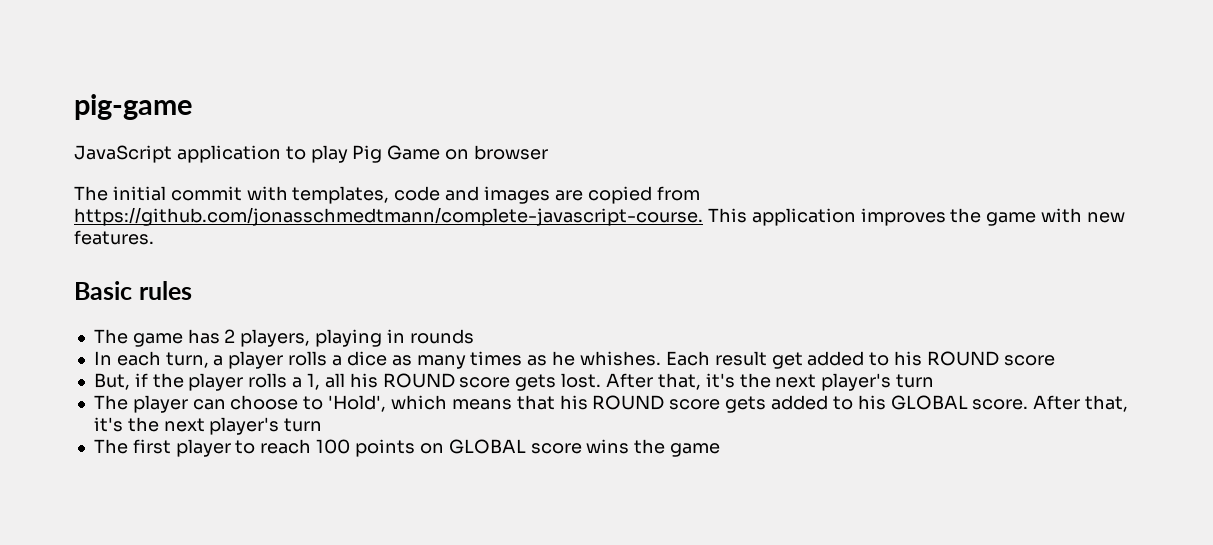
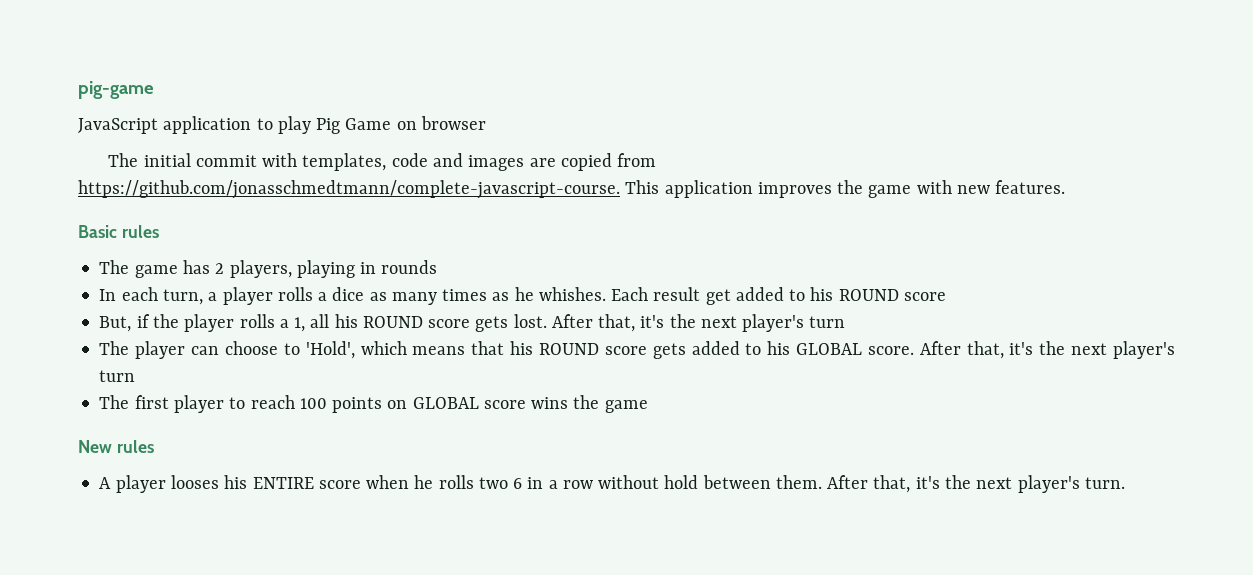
+ New rules
+ A player looses his ENTIRE score when he rolls two 6 in a row without hold between them. After that, it's the next player's turn.

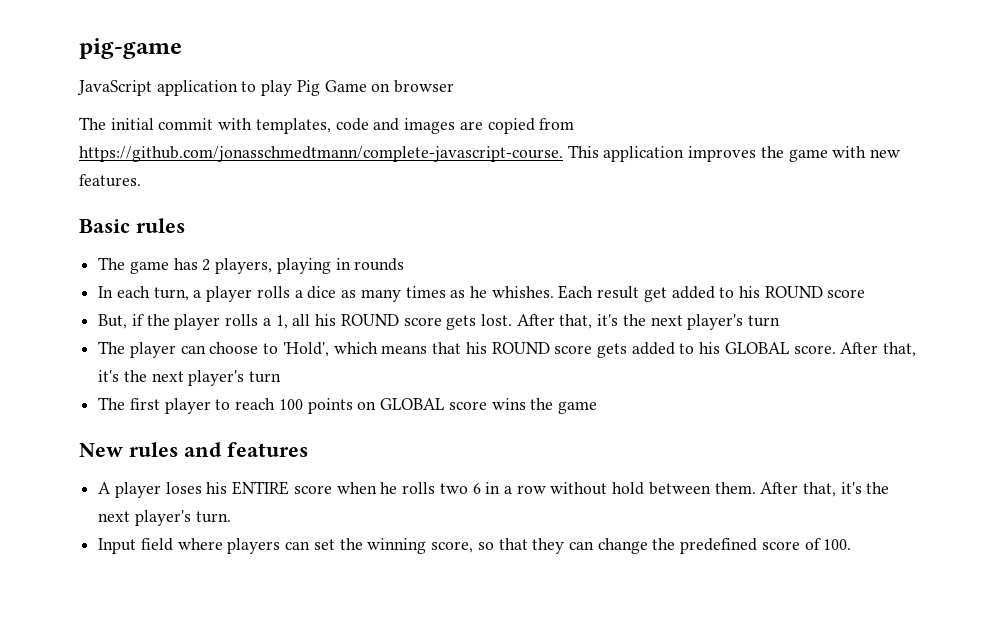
- New rules
+ New rules and features
- A player looses his ENTIRE score when he rolls two 6 in a row without hold between them.
+ A player loses his ENTIRE score when he rolls two 6 in a row without hold between them.
+ Input field where players can set the winning score, so that they can change the predefined score of 100.

